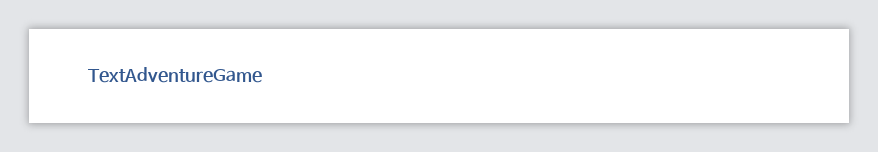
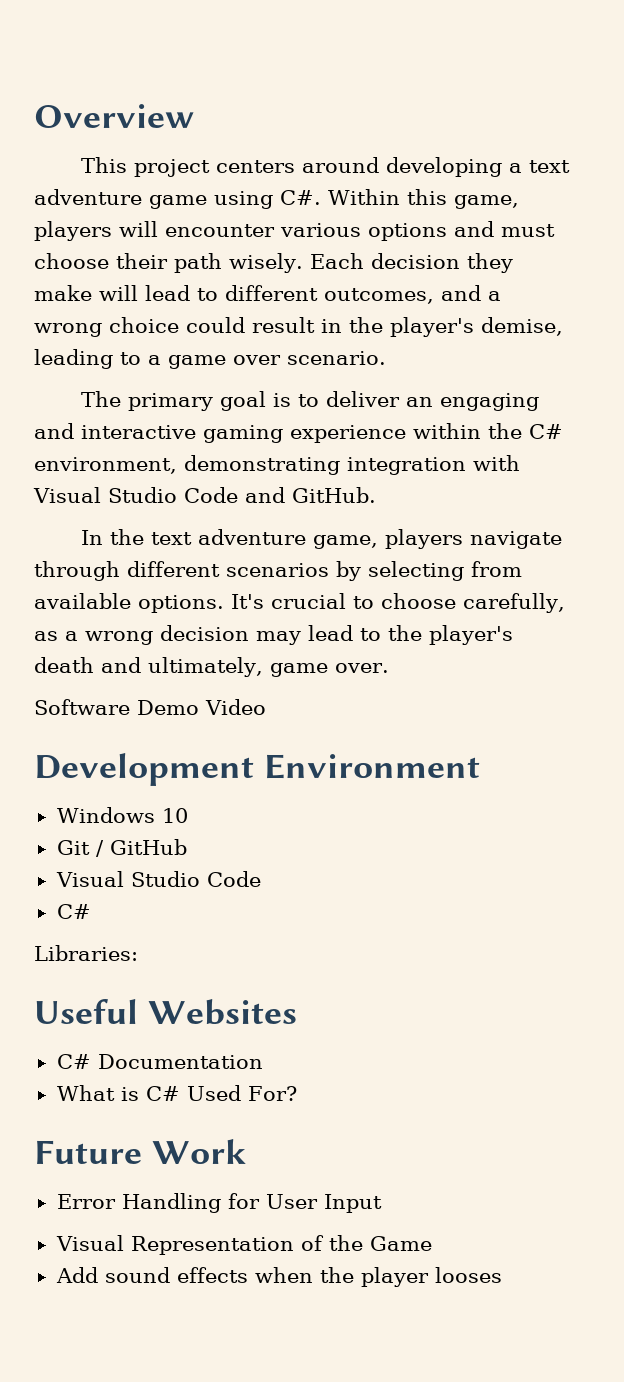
- TextAdventureGame
+ Overview
+ This project centers around developing a text adventure game using C#. Within this game, players will encounter various options and must choose their path wisely. Each decision they make will lead to different outcomes, and a wrong choice could result in the player's demise, leading to a game over scenario.
+ The primary goal is to deliver an engaging and interactive gaming experience within the C# environment, demonstrating integration with Visual Studio Code and GitHub.
+ In the text adventure game, players navigate through different scenarios by selecting from available options. It's crucial to choose carefully, as a wrong decision may lead to the player's death and ultimately, game over.
+ Software Demo Video
+ Development Environment
+ Windows 10
+ Git / GitHub
+ Visual Studio Code
+ C#
+ Libraries:
+ Useful Websites
+ C# Documentation
+ What is C# Used For?
+ Future Work
+ Error Handling for User Input
+ Visual Representation of the Game
+ Add sound effects when the player looses

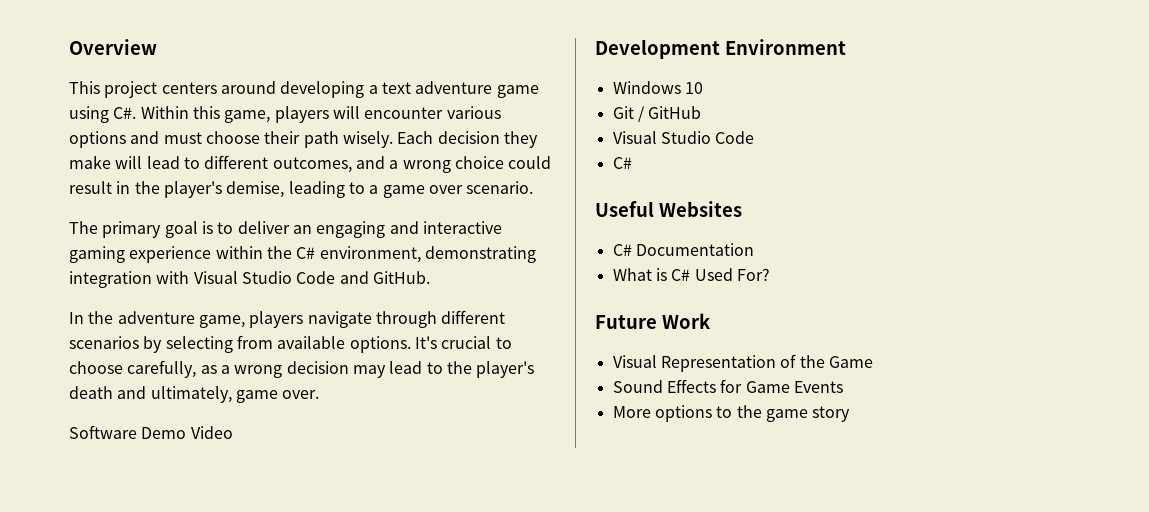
- In the text adventure game, players navigate through different scenarios by selecting from available options.
+ In the adventure game, players navigate through different scenarios by selecting from available options.
- Libraries:
- Error Handling for User Input
- Add sound effects when the player looses
+ Sound Effects for Game Events
+ More options to the game story

